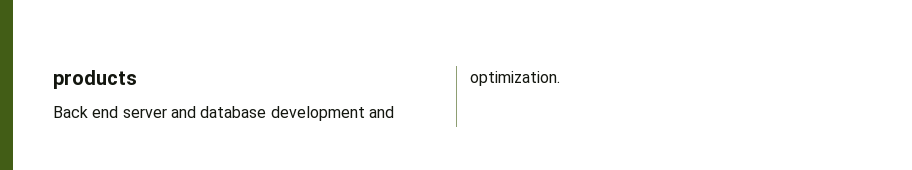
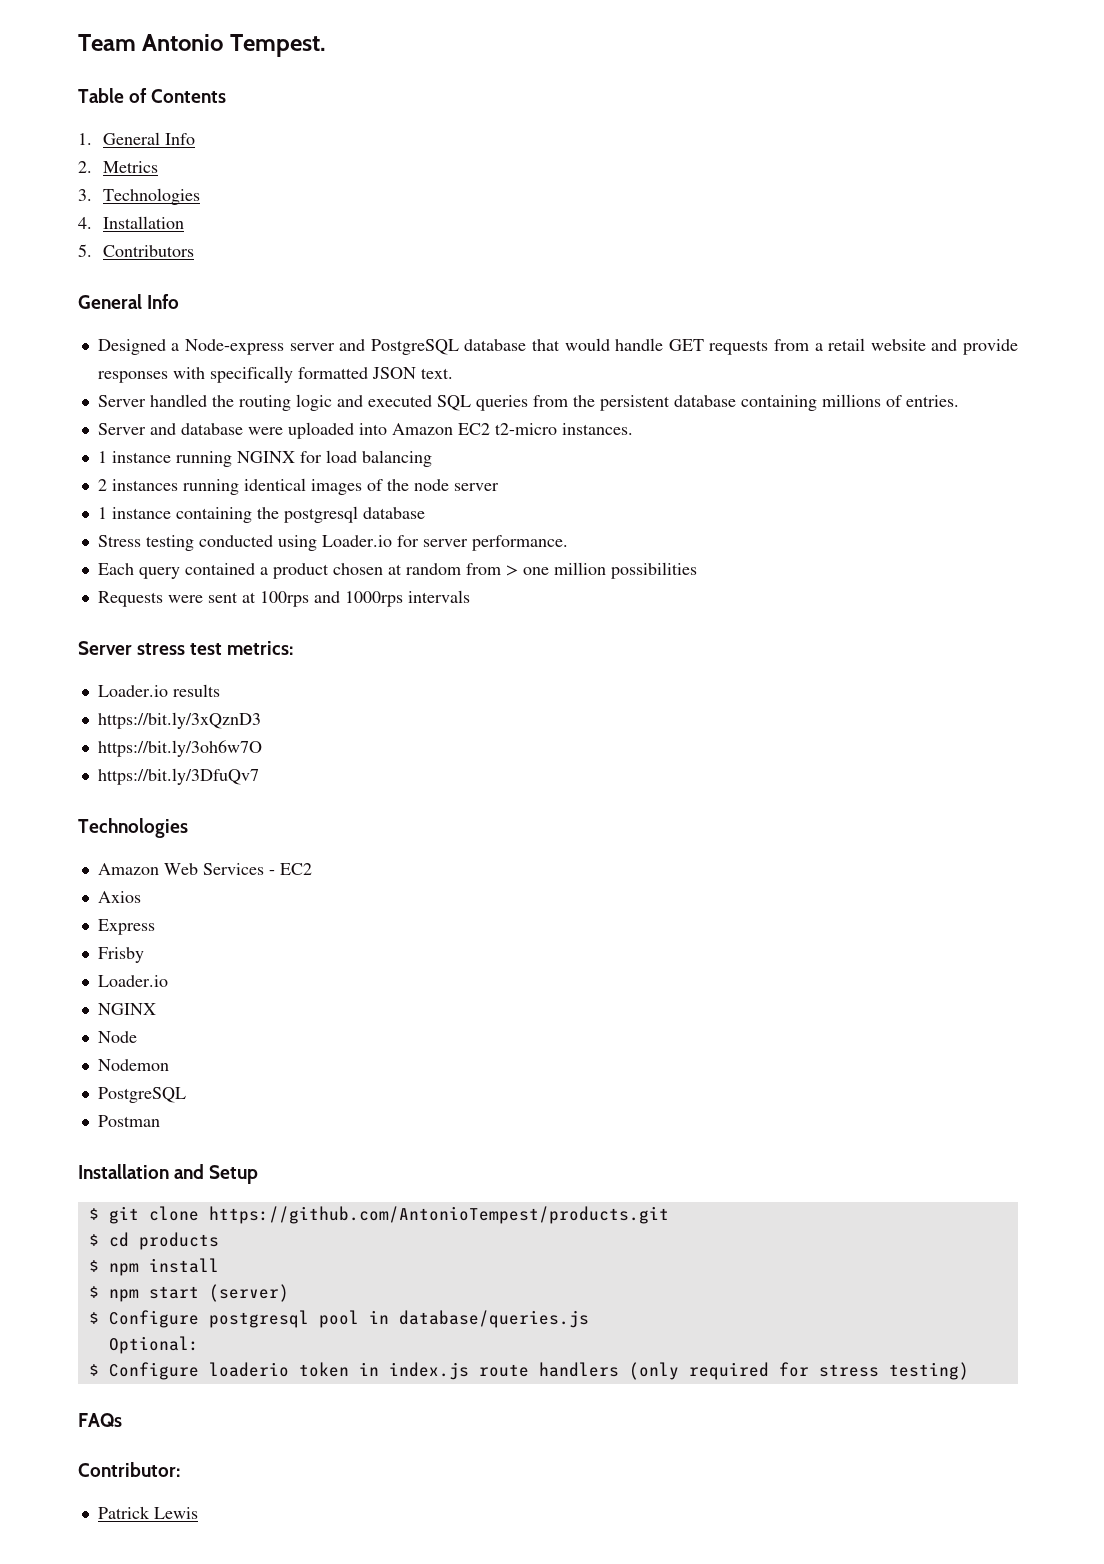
- products
- Back end server and database development and optimization.
+ Team Antonio Tempest.
+ Table of Contents
+ 1. General Info
+ 2. Metrics
+ 3. Technologies
+ 4. Installation
+ 5. Contributors
+ General Info
+ Designed a Node-express server and PostgreSQL database that would handle GET requests from a retail website and provide responses with specifically formatted JSON text.
+ Server handled the routing logic and executed SQL queries from the persistent database containing millions of entries.
+ Server and database were uploaded into Amazon EC2 t2-micro instances.
+ 1 instance running NGINX for load balancing
+ 2 instances running identical images of the node server
+ 1 instance containing the postgresql database
+ Stress testing conducted using Loader.io for server performance.
+ Each query contained a product chosen at random from > one million possibilities
+ Requests were sent at 100rps and 1000rps intervals
+ Server stress test metrics:
+ Loader.io results
+ https://bit.ly/3xQznD3
+ https://bit.ly/3oh6w7O
+ https://bit.ly/3DfuQv7
+ Technologies
+ Amazon Web Services - EC2
+ Axios
+ Express
+ Frisby
+ Loader.io
+ NGINX
+ Node
+ Nodemon
+ PostgreSQL
+ Postman
+ Installation and Setup
+ $ git clone https://github.com/AntonioTempest/products.git
+ $ cd products
+ $ npm install
+ $ npm start (server)
+ $ Configure postgresql pool in database/queries.js
+ Optional:
+ $ Configure loaderio token in index.js route handlers (only required for stress testing)
+ FAQs
+ Contributor:
+ Patrick Lewis

